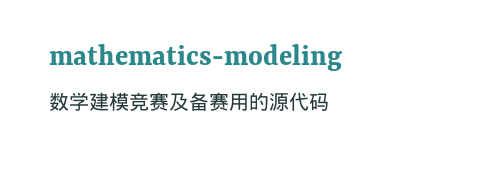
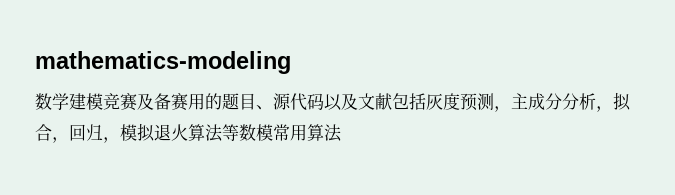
- 数学建模竞赛及备赛用的源代码
+ 数学建模竞赛及备赛用的题目、源代码以及文献包括灰度预测，主成分分析，拟合，回归，模拟退火算法等数模常用算法

